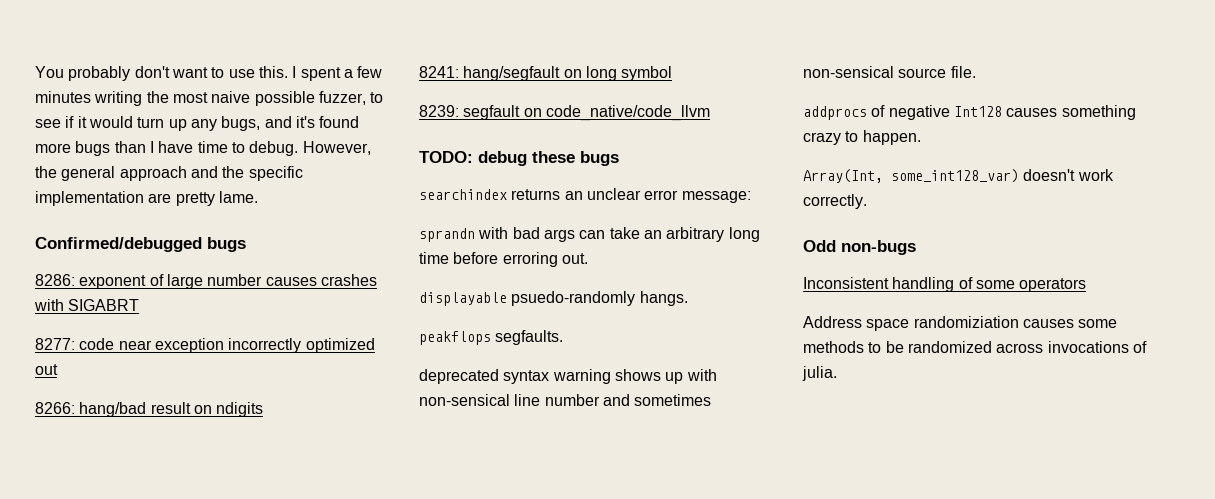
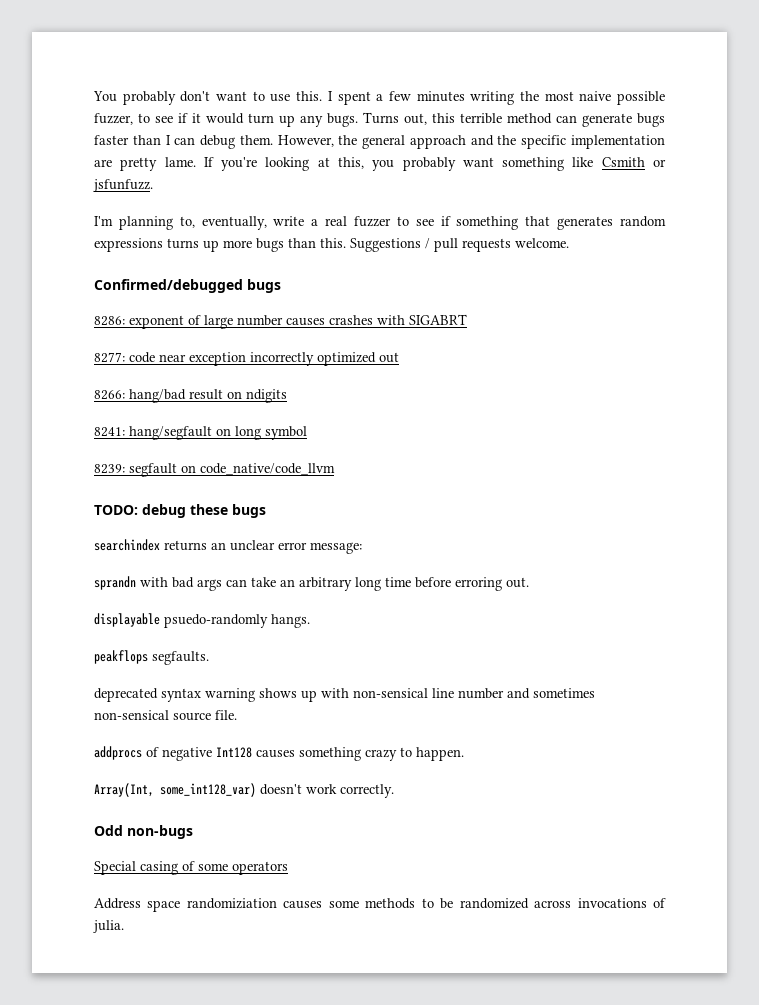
- I spent a few minutes writing the most naive possible fuzzer, to see if it would turn up any bugs, and it's found more bugs than I have time to debug.
+ I spent a few minutes writing the most naive possible fuzzer, to see if it would turn up any bugs. Turns out, this terrible method can generate bugs faster than I can debug them.
+ If you're looking at this, you probably want something like Csmith or jsfunfuzz.
+ I'm planning to, eventually, write a real fuzzer to see if something that generates random expressions turns up more bugs than this. Suggestions / pull requests welcome.
- Inconsistent handling of some operators
+ Special casing of some operators

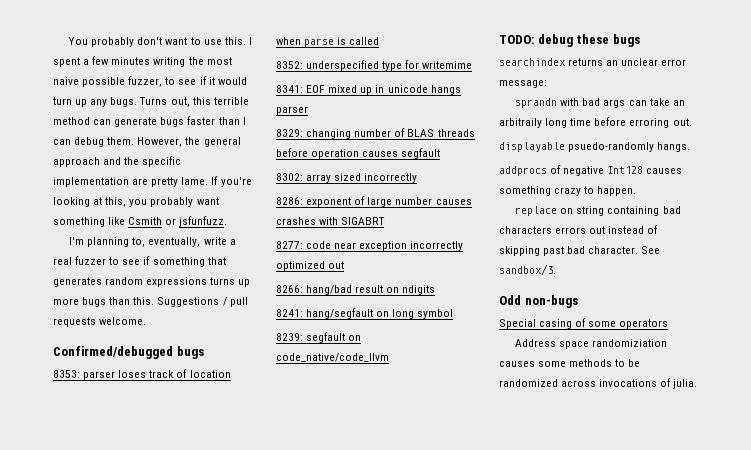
+ 8353: parser loses track of location when parse is called
+ 8352: underspecified type for writemime
+ 8341: EOF mixed up in unicode hangs parser
+ 8329: changing number of BLAS threads before operation causes segfault
+ 8302: array sized incorrectly
- sprandn with bad args can take an arbitrary long time before erroring out.
+ sprandn with bad args can take an arbitraily long time before erroring out.
- peakflops segfaults.
- deprecated syntax warning shows up with non-sensical line number and sometimes non-sensical source file.
- Array(Int, some_int128_var) doesn't work correctly.
+ replace on string containing bad characters errors out instead of skipping past bad character. See sandbox/3.

